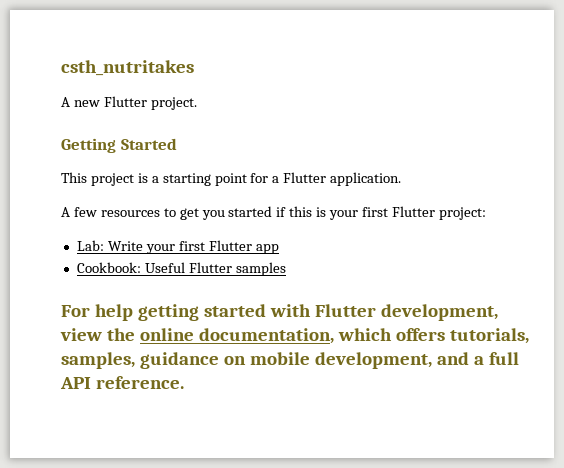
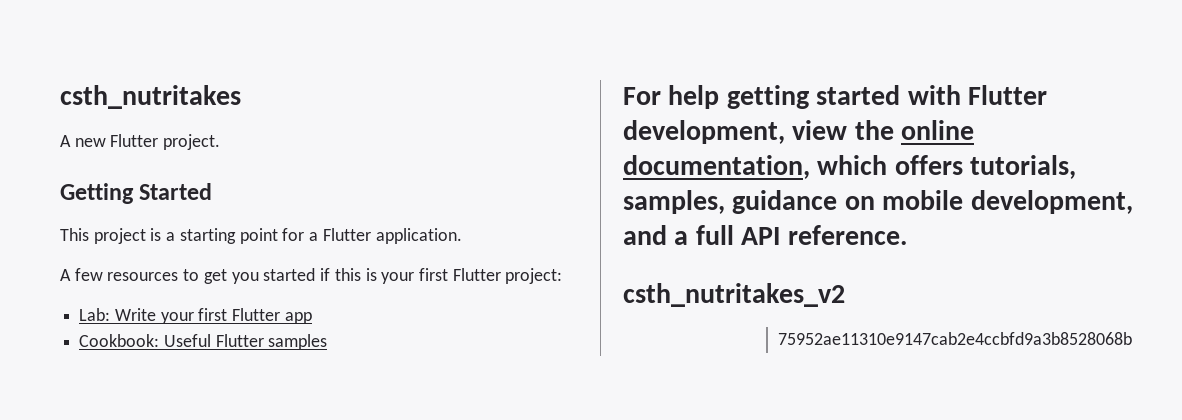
+ csth_nutritakes_v2
+ 75952ae11310e9147cab2e4ccbfd9a3b8528068b

